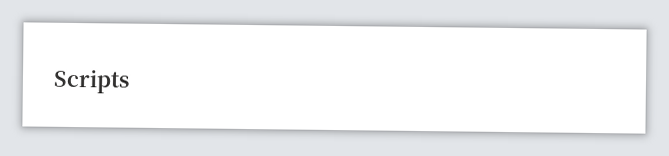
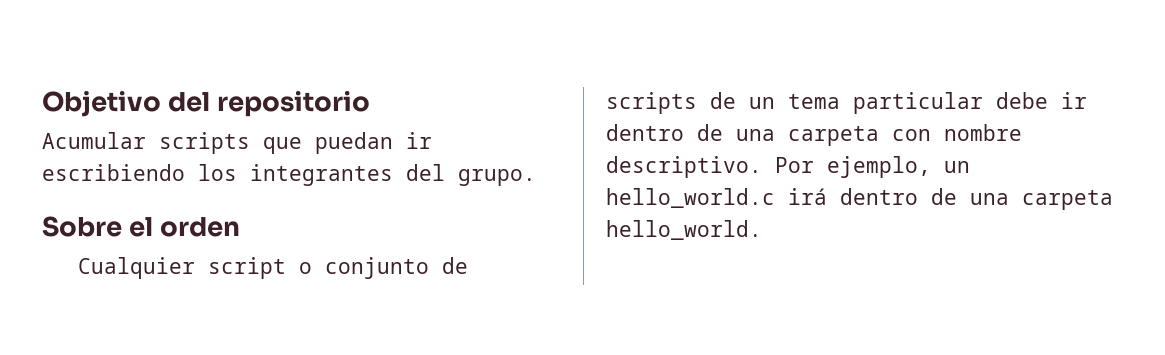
- Scripts
+ Objetivo del repositorio
+ Acumular scripts que puedan ir escribiendo los integrantes del grupo.
+ Sobre el orden
+ Cualquier script o conjunto de scripts de un tema particular debe ir dentro de una carpeta con nombre descriptivo. Por ejemplo, un hello_world.c irá dentro de una carpeta hello_world.

